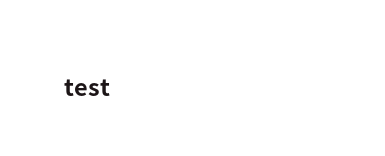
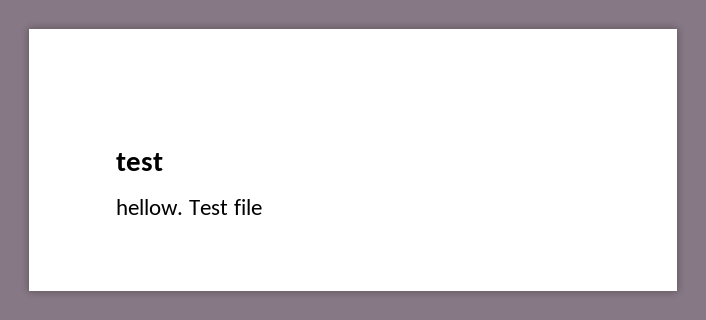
+ hellow. Test file

